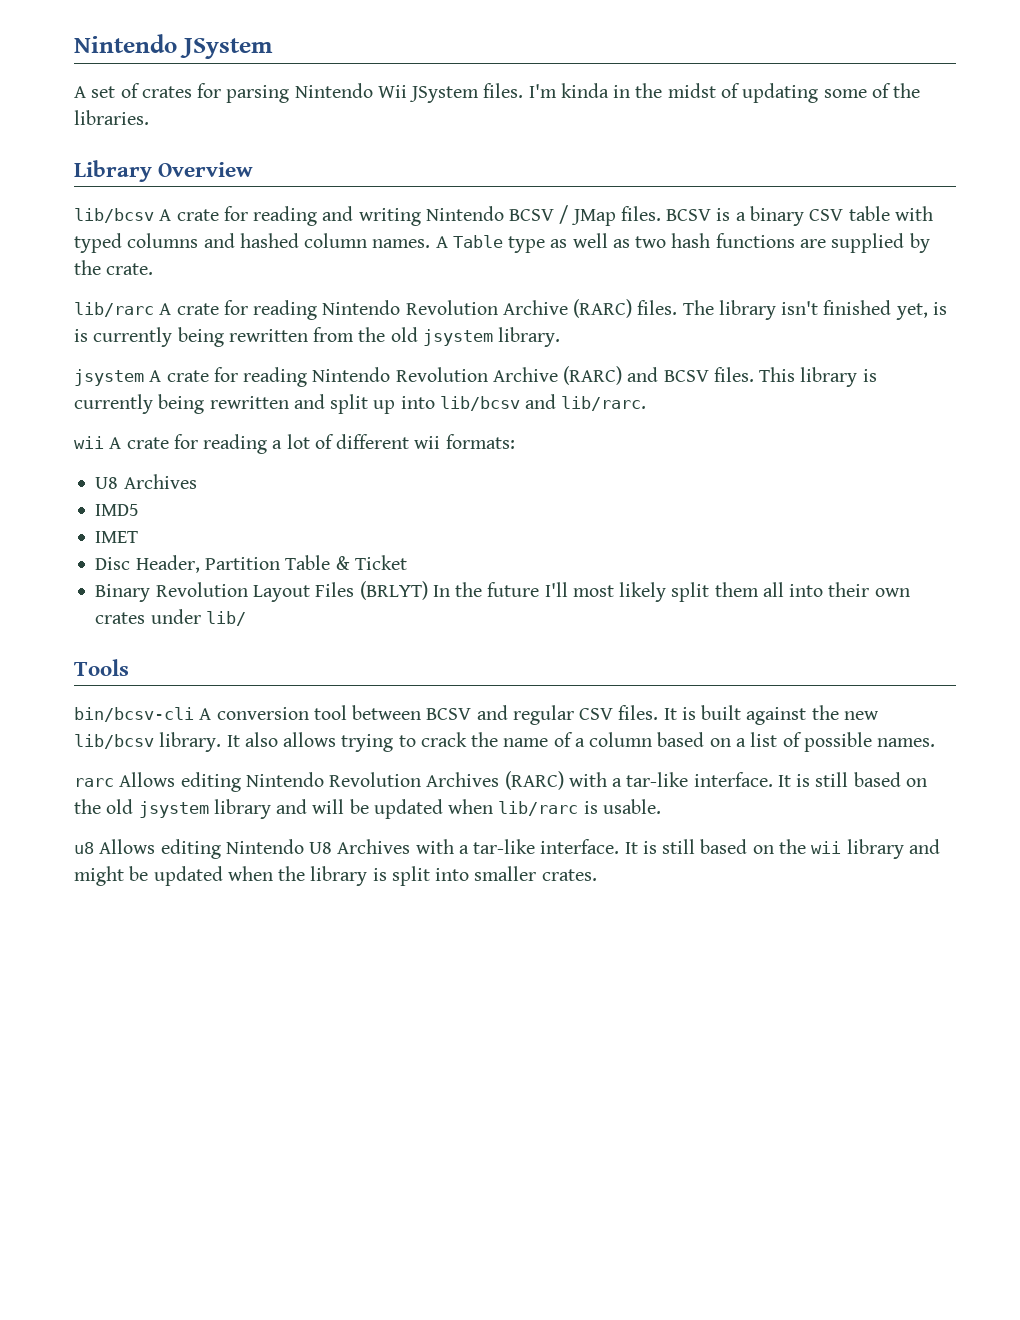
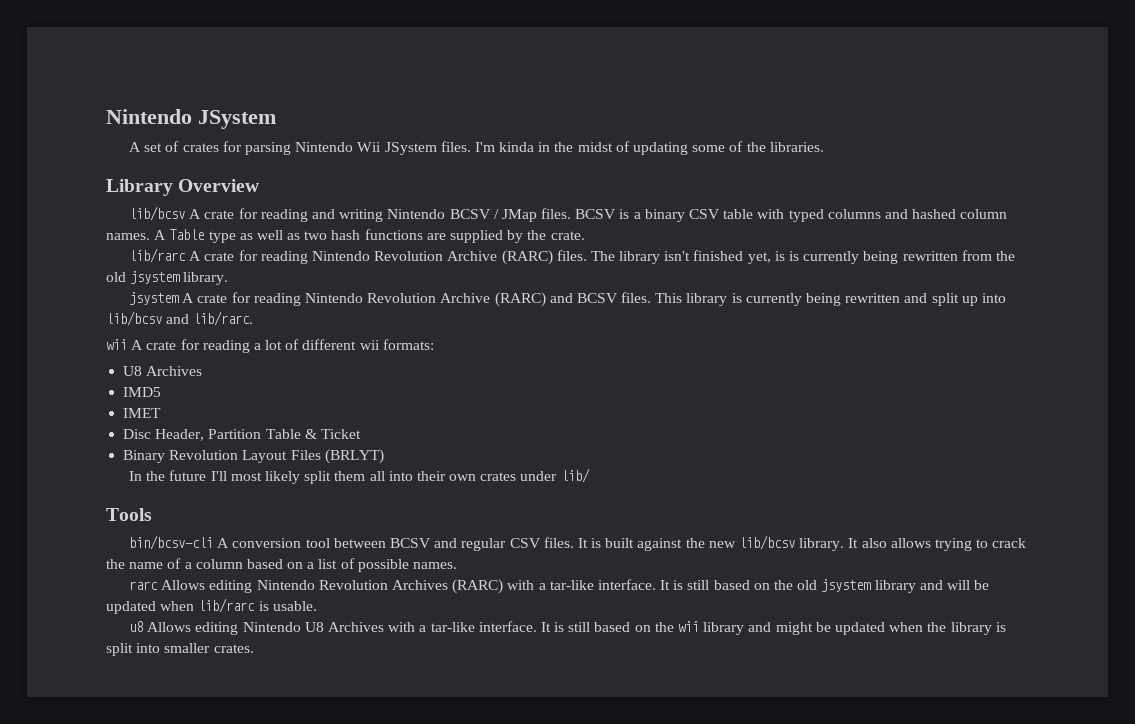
- Binary Revolution Layout Files (BRLYT) In the future I'll most likely split them all into their own crates under lib/
+ Binary Revolution Layout Files (BRLYT)
+ In the future I'll most likely split them all into their own crates under lib/

